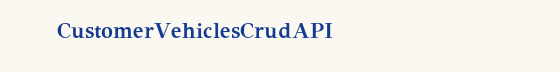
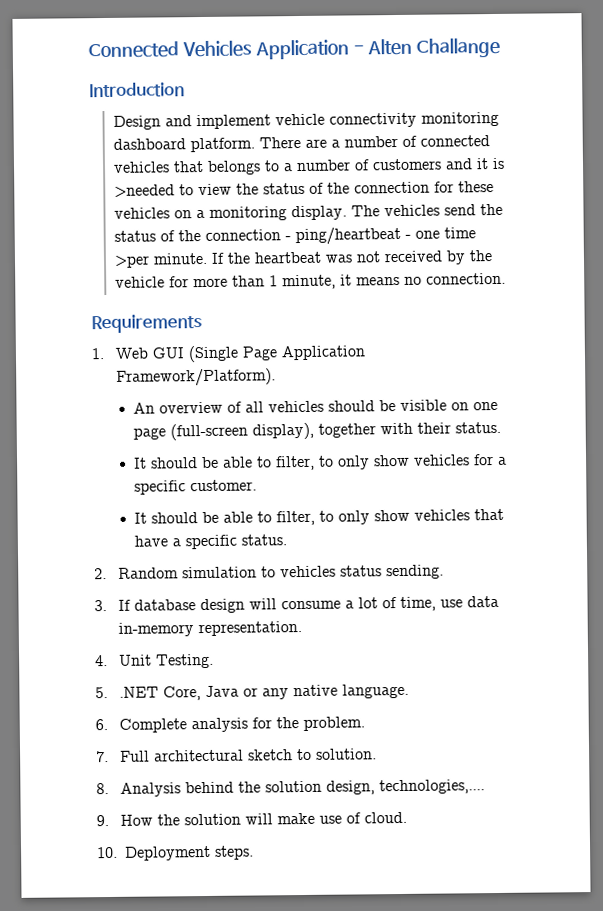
- CustomerVehiclesCrudAPI
+ Connected Vehicles Application - Alten Challange
+ Introduction
+ Design and implement vehicle connectivity monitoring dashboard platform. There are a number of connected vehicles that belongs to a number of customers and it is >needed to view the status of the connection for these vehicles on a monitoring display. The vehicles send the status of the connection - ping/heartbeat - one time >per minute. If the heartbeat was not received by the vehicle for more than 1 minute, it means no connection.
+ Requirements
+ 1. Web GUI (Single Page Application Framework/Platform).
+ An overview of all vehicles should be visible on one page (full-screen display), together with their status.
+ It should be able to filter, to only show vehicles for a specific customer.
+ It should be able to filter, to only show vehicles that have a specific status.
+ 2. Random simulation to vehicles status sending.
+ 3. If database design will consume a lot of time, use data in-memory representation.
+ 4. Unit Testing.
+ 5. .NET Core, Java or any native language.
+ 6. Complete analysis for the problem.
+ 7. Full architectural sketch to solution.
+ 8. Analysis behind the solution design, technologies,....
+ 9. How the solution will make use of cloud.
+ 10. Deployment steps.

